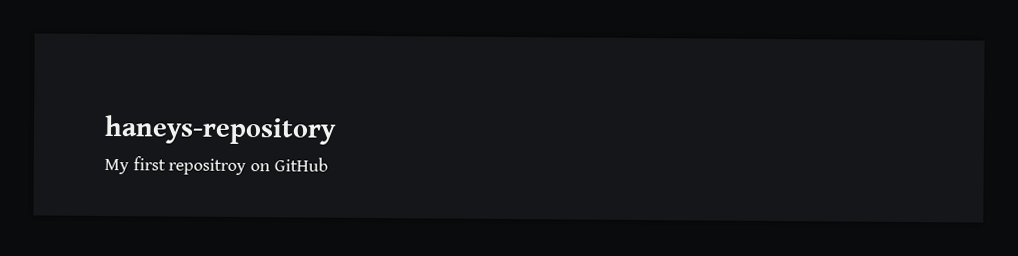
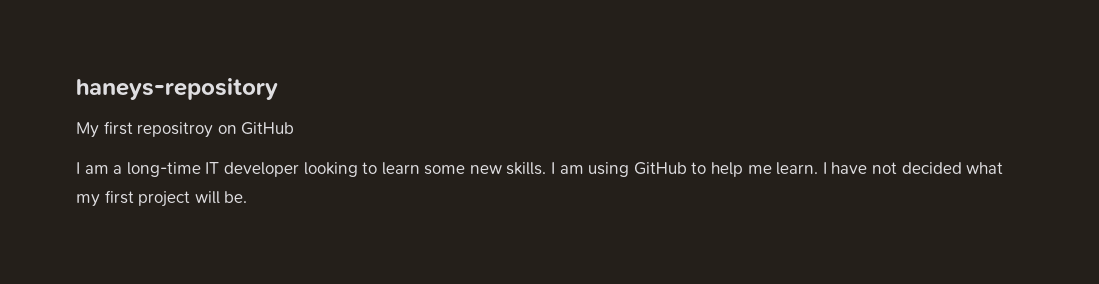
+ I am a long-time IT developer looking to learn some new skills. I am using GitHub to help me learn. I have not decided what my first project will be.

